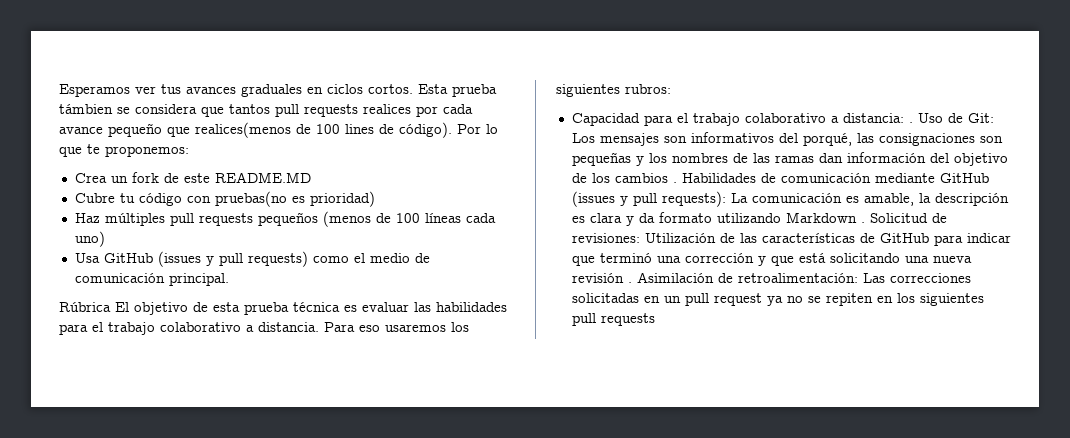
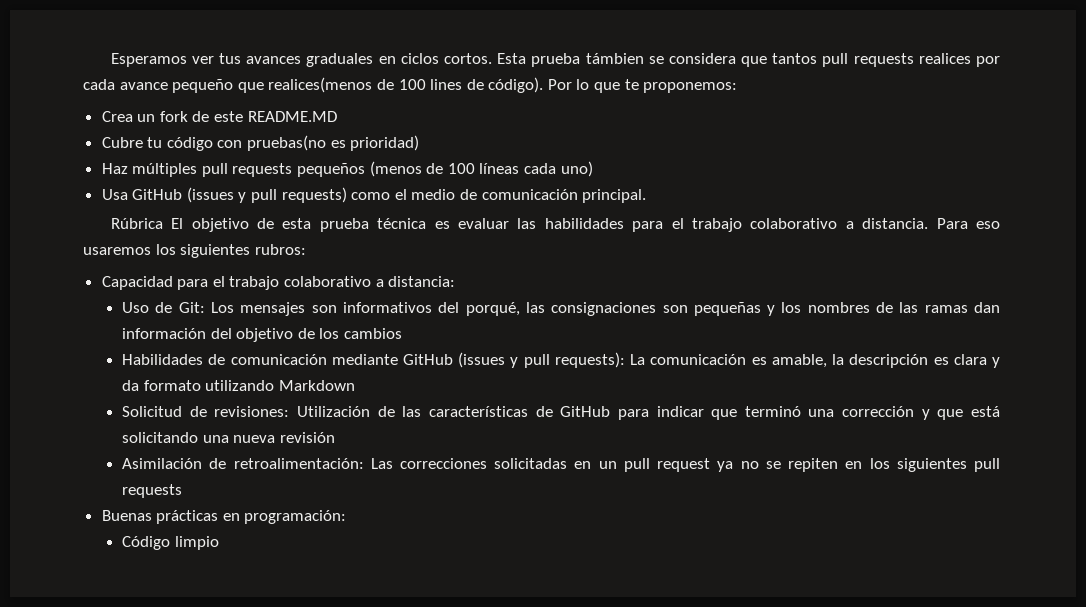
- Capacidad para el trabajo colaborativo a distancia: . Uso de Git:
+ Capacidad para el trabajo colaborativo a distancia:
+ Uso de Git:
- Los mensajes son informativos del porqué, las consignaciones son pequeñas y los nombres de las ramas dan información del objetivo de los cambios . Habilidades de comunicación mediante GitHub (issues y pull requests):
+ Los mensajes son informativos del porqué, las consignaciones son pequeñas y los nombres de las ramas dan información del objetivo de los cambios
+ Habilidades de comunicación mediante GitHub (issues y pull requests):
- La comunicación es amable, la descripción es clara y da formato utilizando Markdown . Solicitud de revisiones:
+ La comunicación es amable, la descripción es clara y da formato utilizando Markdown
+ Solicitud de revisiones:
- Utilización de las características de GitHub para indicar que terminó una corrección y que está solicitando una nueva revisión . Asimilación de retroalimentación:
+ Utilización de las características de GitHub para indicar que terminó una corrección y que está solicitando una nueva revisión
+ Asimilación de retroalimentación:
+ Buenas prácticas en programación:
+ Código limpio

